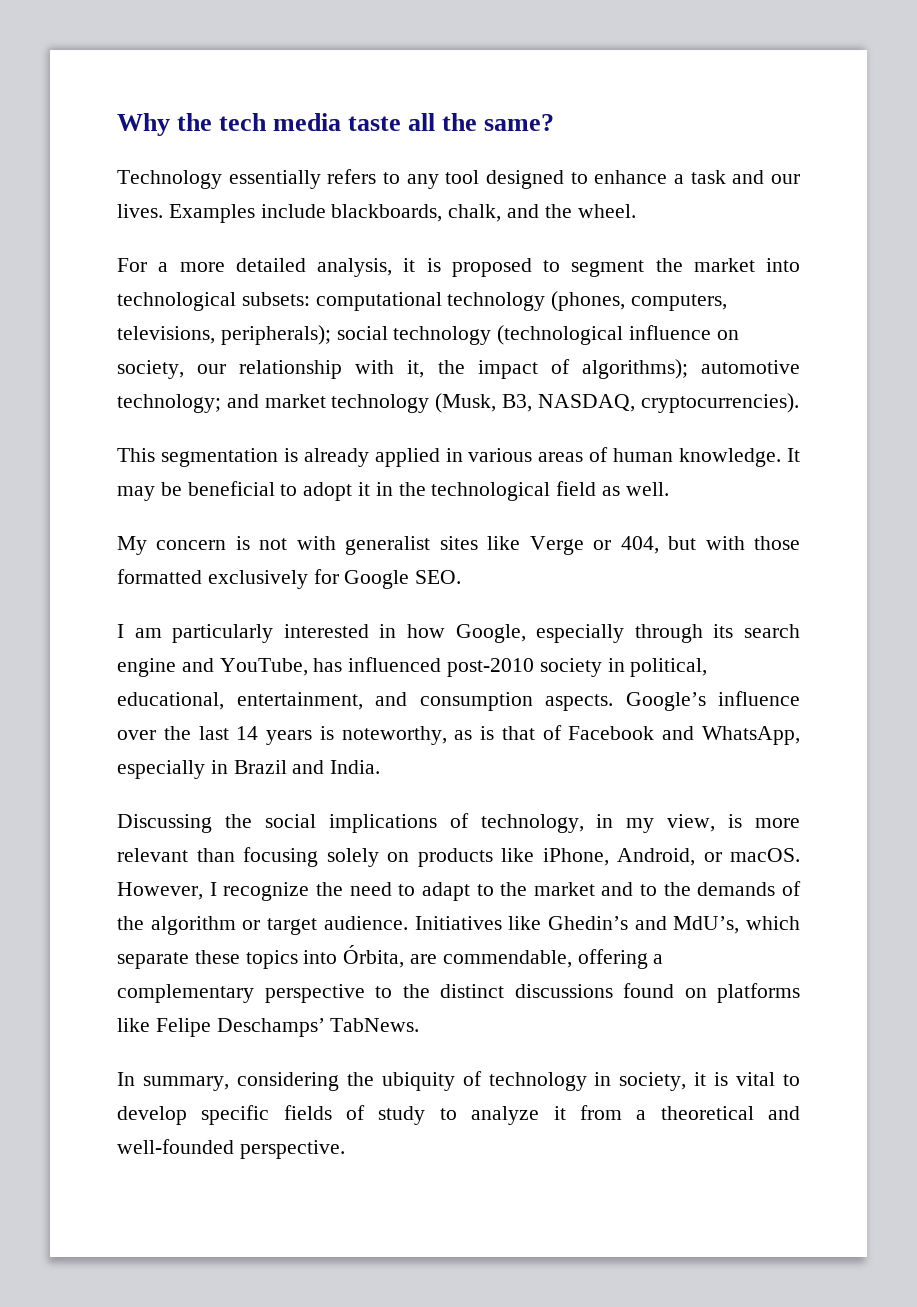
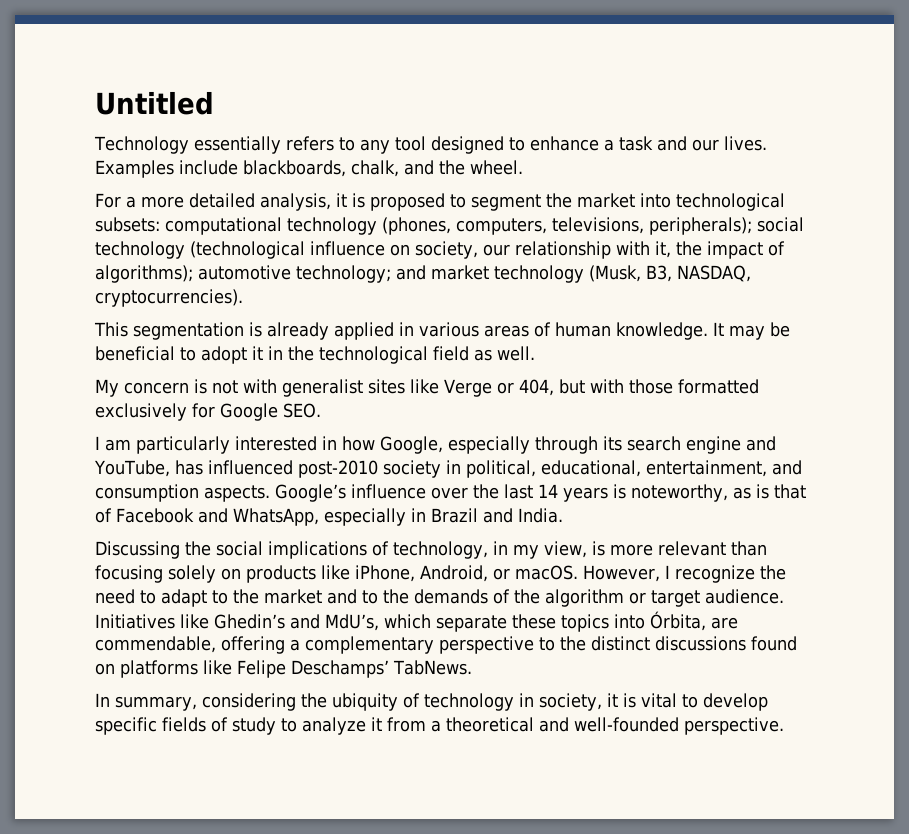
- Why the tech media taste all the same?
+ Untitled

